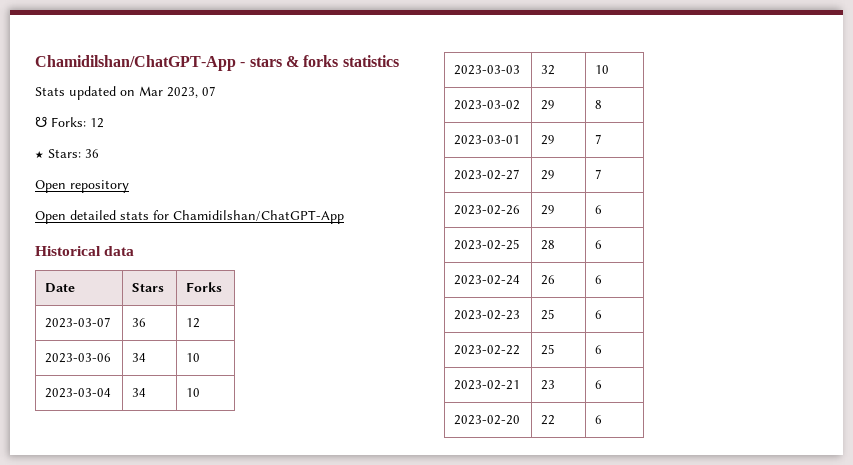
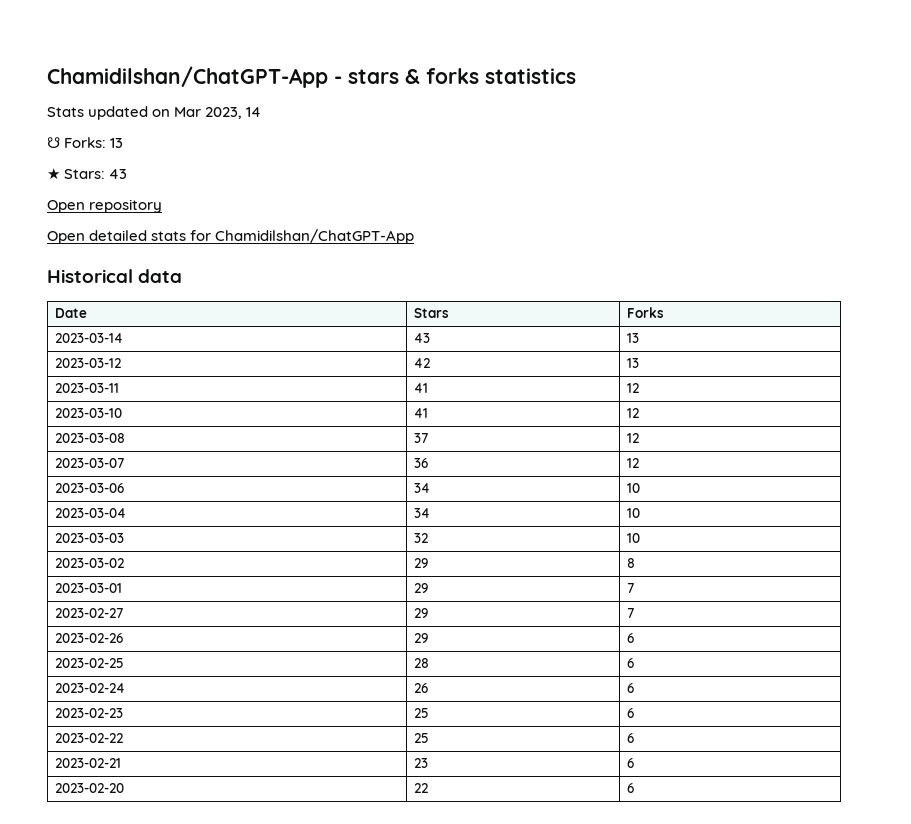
- Stats updated on Mar 2023, 07
+ Stats updated on Mar 2023, 14
- ☋ Forks: 12
+ ☋ Forks: 13
- ★ Stars: 36
+ ★ Stars: 43
+ 2023-03-14 | 43 | 13
+ 2023-03-12 | 42 | 13
+ 2023-03-11 | 41 | 12
+ 2023-03-10 | 41 | 12
+ 2023-03-08 | 37 | 12

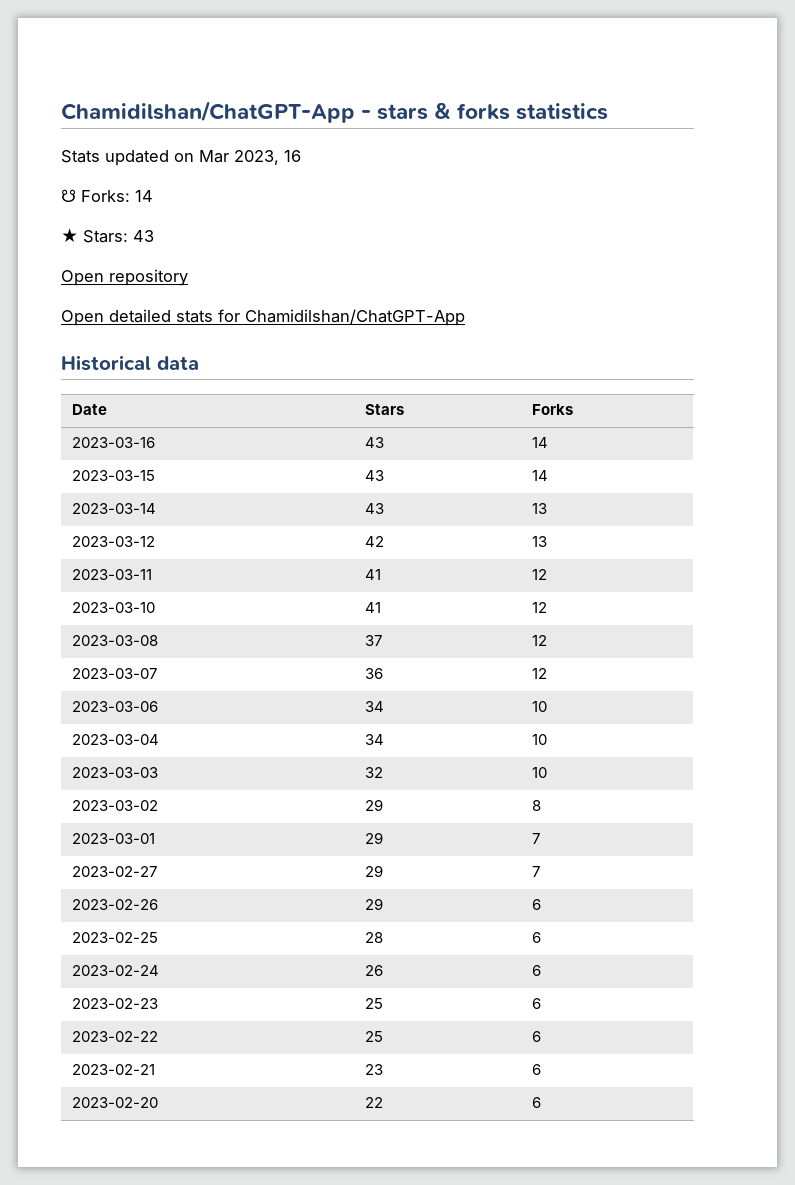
- Stats updated on Mar 2023, 14
+ Stats updated on Mar 2023, 16
- ☋ Forks: 13
+ ☋ Forks: 14
+ 2023-03-16 | 43 | 14
+ 2023-03-15 | 43 | 14

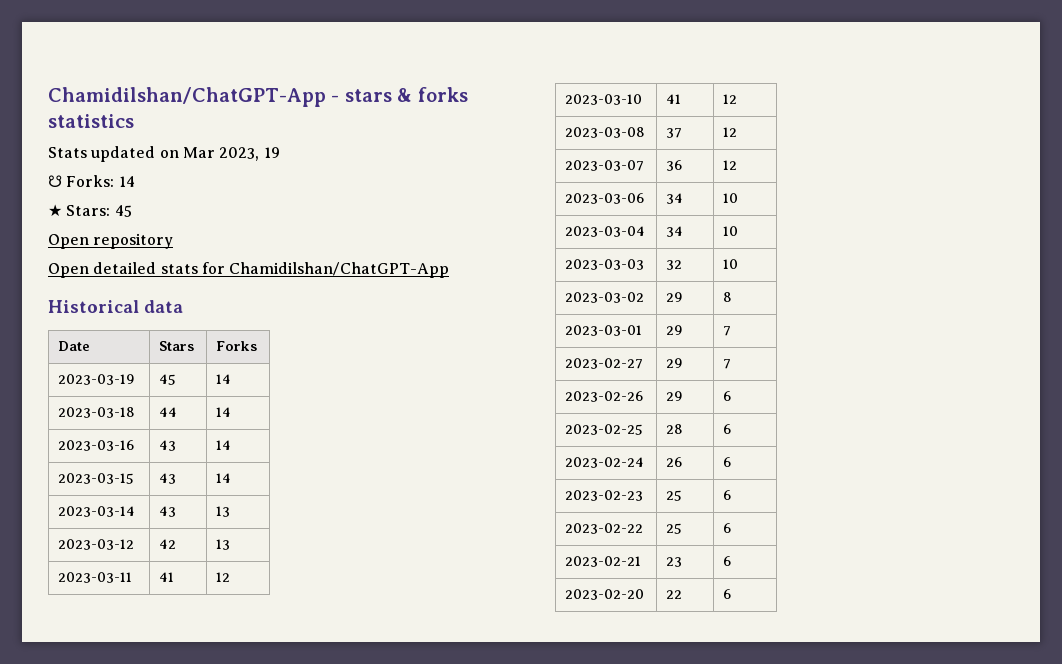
- Stats updated on Mar 2023, 16
+ Stats updated on Mar 2023, 19
- ★ Stars: 43
+ ★ Stars: 45
+ 2023-03-19 | 45 | 14
+ 2023-03-18 | 44 | 14

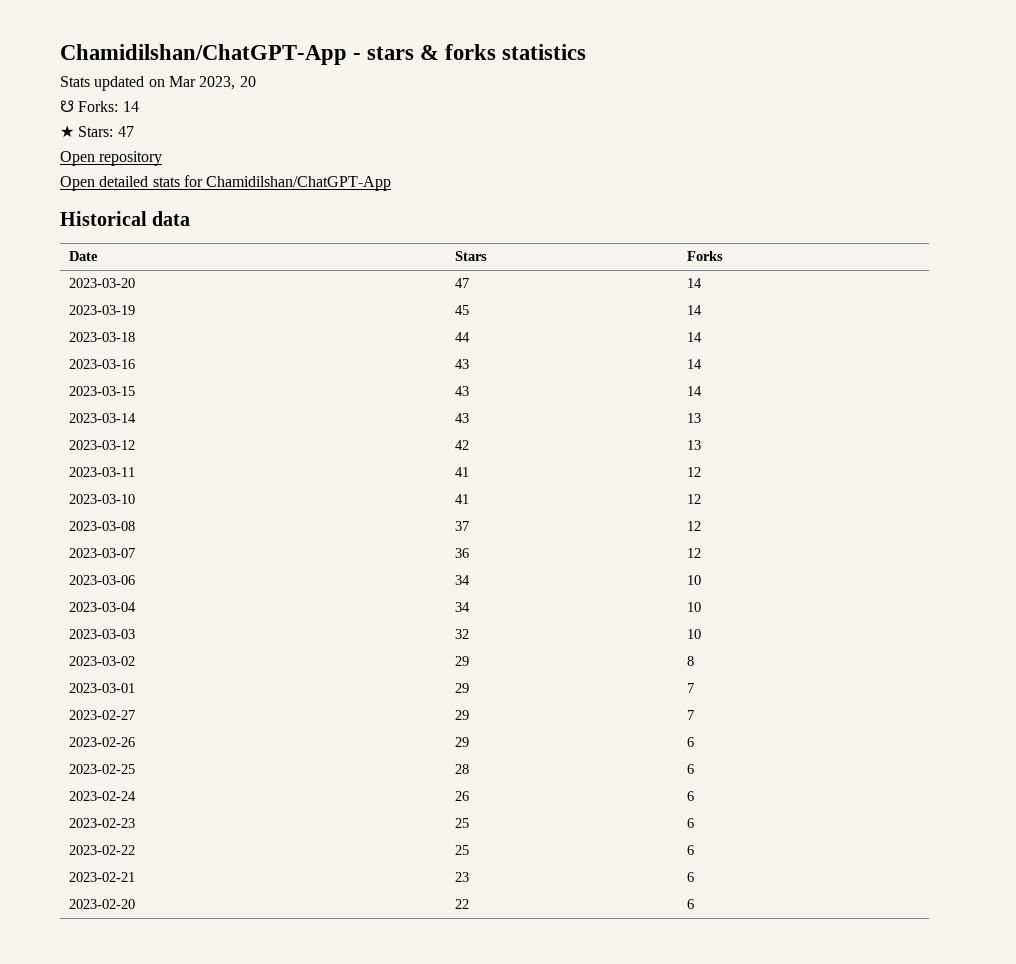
- Stats updated on Mar 2023, 19
+ Stats updated on Mar 2023, 20
- ★ Stars: 45
+ ★ Stars: 47
+ 2023-03-20 | 47 | 14

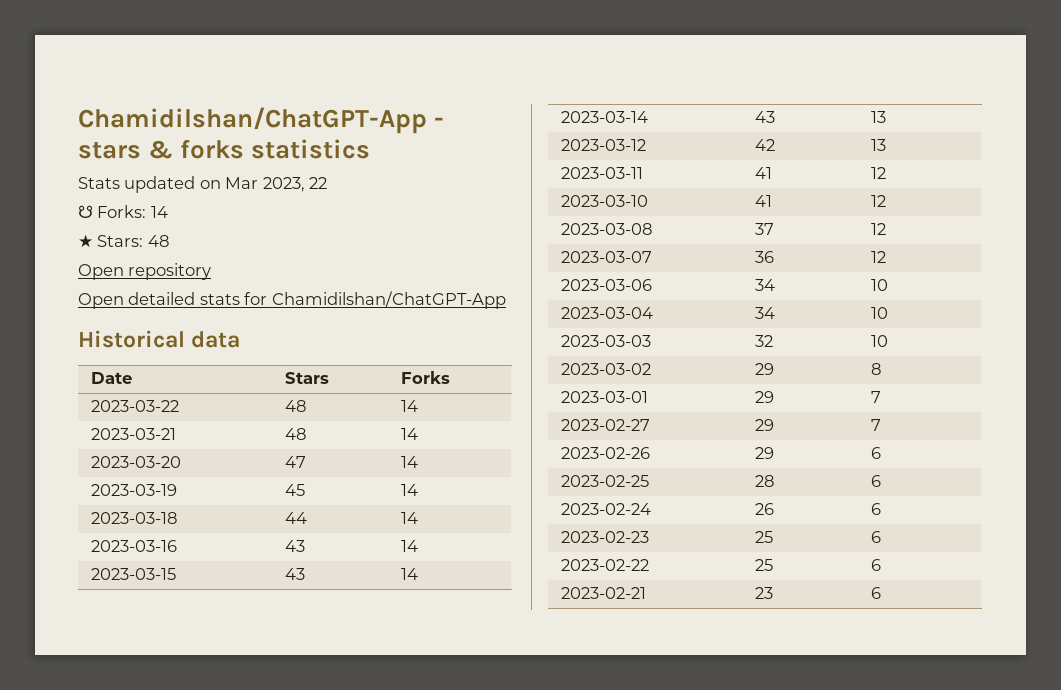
- Stats updated on Mar 2023, 20
+ Stats updated on Mar 2023, 22
- ★ Stars: 47
+ ★ Stars: 48
+ 2023-03-22 | 48 | 14
+ 2023-03-21 | 48 | 14
- 2023-02-20 | 22 | 6

